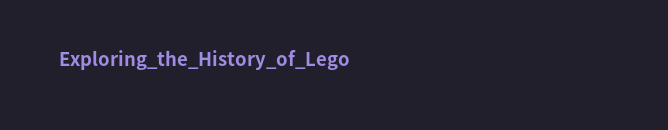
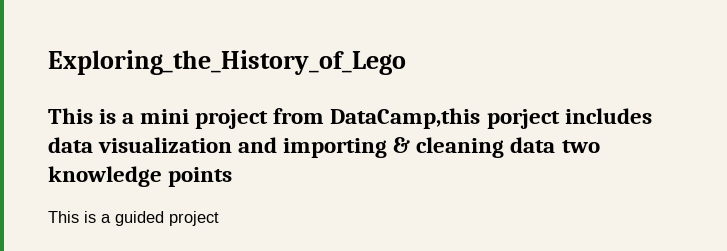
+ This is a mini project from DataCamp,this porject includes data visualization and importing & cleaning data two knowledge points
+ This is a guided project

